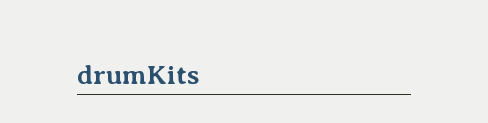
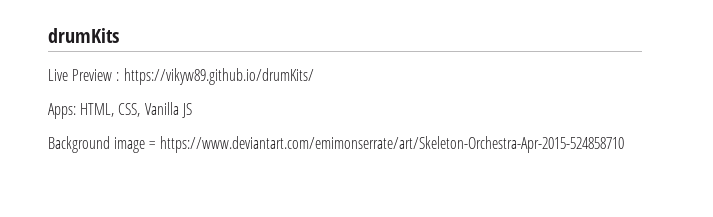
+ Live Preview : https://vikyw89.github.io/drumKits/
+ Apps: HTML, CSS, Vanilla JS
+ Background image = https://www.deviantart.com/emimonserrate/art/Skeleton-Orchestra-Apr-2015-524858710

